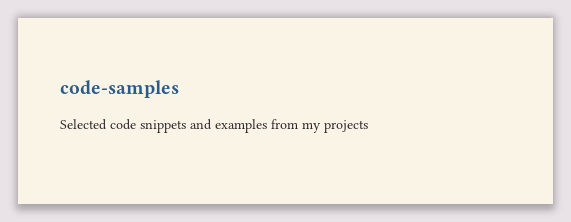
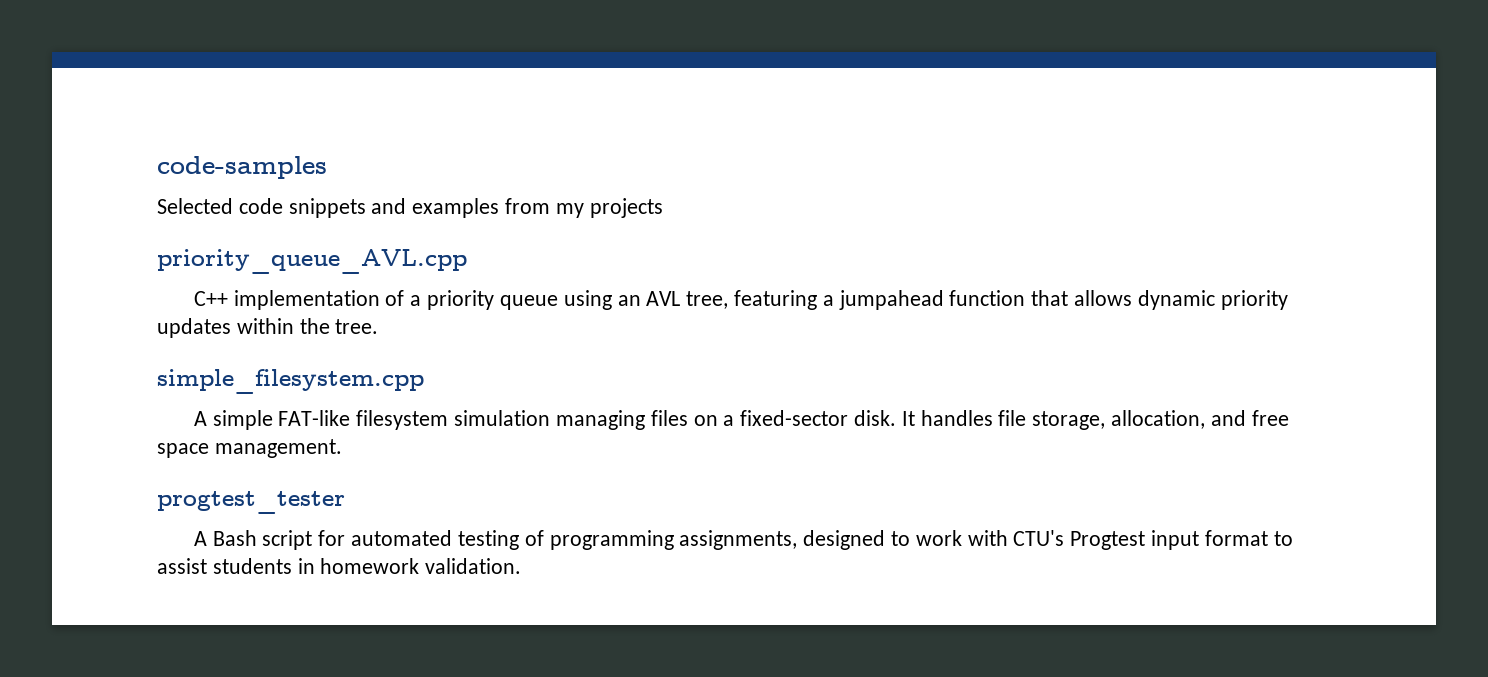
+ priority_queue_AVL.cpp
+ C++ implementation of a priority queue using an AVL tree, featuring a jumpahead function that allows dynamic priority updates within the tree.
+ simple_filesystem.cpp
+ A simple FAT-like filesystem simulation managing files on a fixed-sector disk. It handles file storage, allocation, and free space management.
+ progtest_tester
+ A Bash script for automated testing of programming assignments, designed to work with CTU's Progtest input format to assist students in homework validation.

